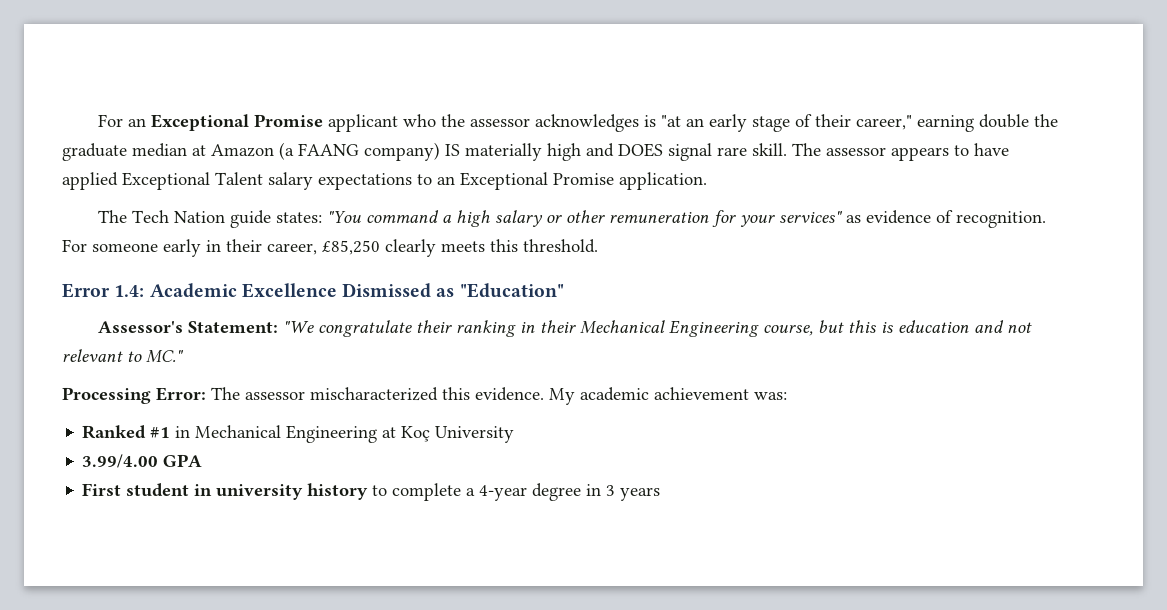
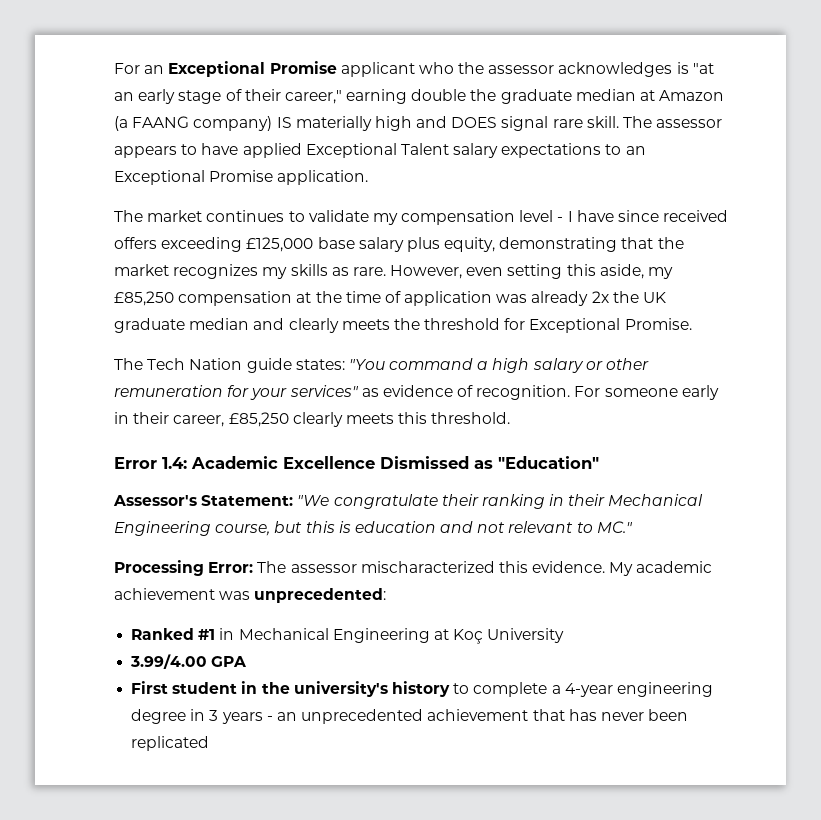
+ The market continues to validate my compensation level - I have since received offers exceeding £125,000 base salary plus equity, demonstrating that the market recognizes my skills as rare. However, even setting this aside, my £85,250 compensation at the time of application was already 2x the UK graduate median and clearly meets the threshold for Exceptional Promise.
- My academic achievement was:
+ My academic achievement was unprecedented:
- First student in university history to complete a 4-year degree in 3 years
+ First student in the university's history to complete a 4-year engineering degree in 3 years - an unprecedented achievement that has never been replicated

